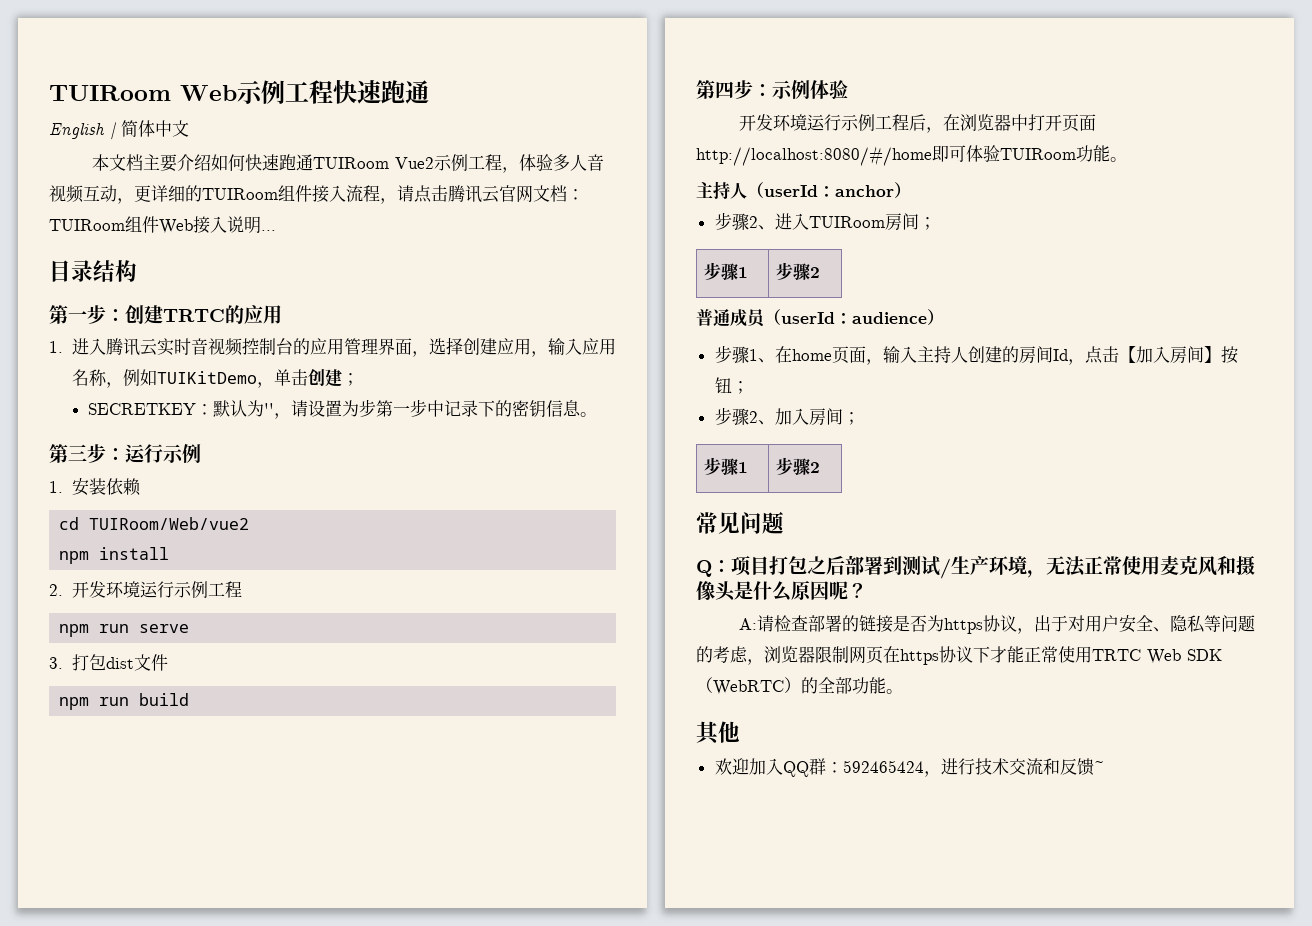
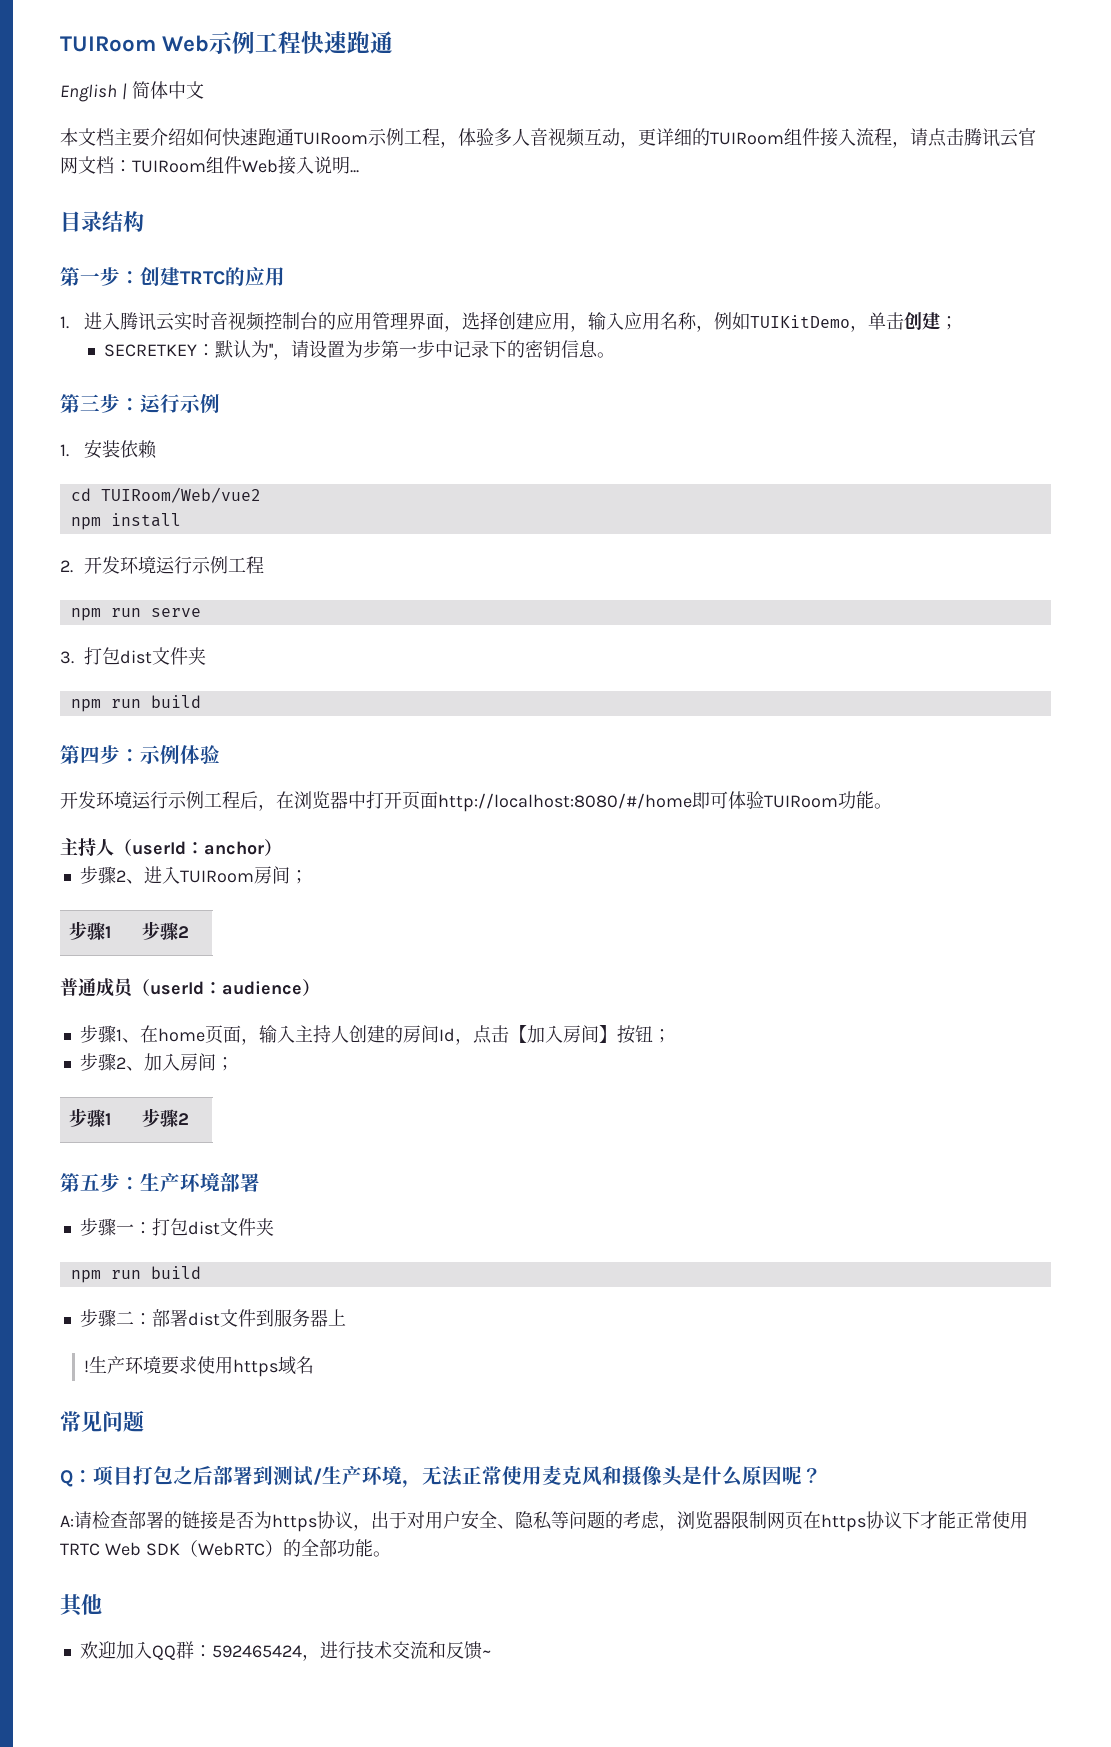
- 本文档主要介绍如何快速跑通TUIRoom Vue2示例工程，体验多人音视频互动，更详细的TUIRoom组件接入流程，请点击腾讯云官网文档：TUIRoom组件Web接入说明...
+ 本文档主要介绍如何快速跑通TUIRoom示例工程，体验多人音视频互动，更详细的TUIRoom组件接入流程，请点击腾讯云官网文档：TUIRoom组件Web接入说明...
- 3.打包dist文件
+ 3.打包dist文件夹
+ 第五步：生产环境部署
+ 步骤一：打包dist文件夹
+ npm run build
+ 步骤二：部署dist文件到服务器上
+ !生产环境要求使用https域名

